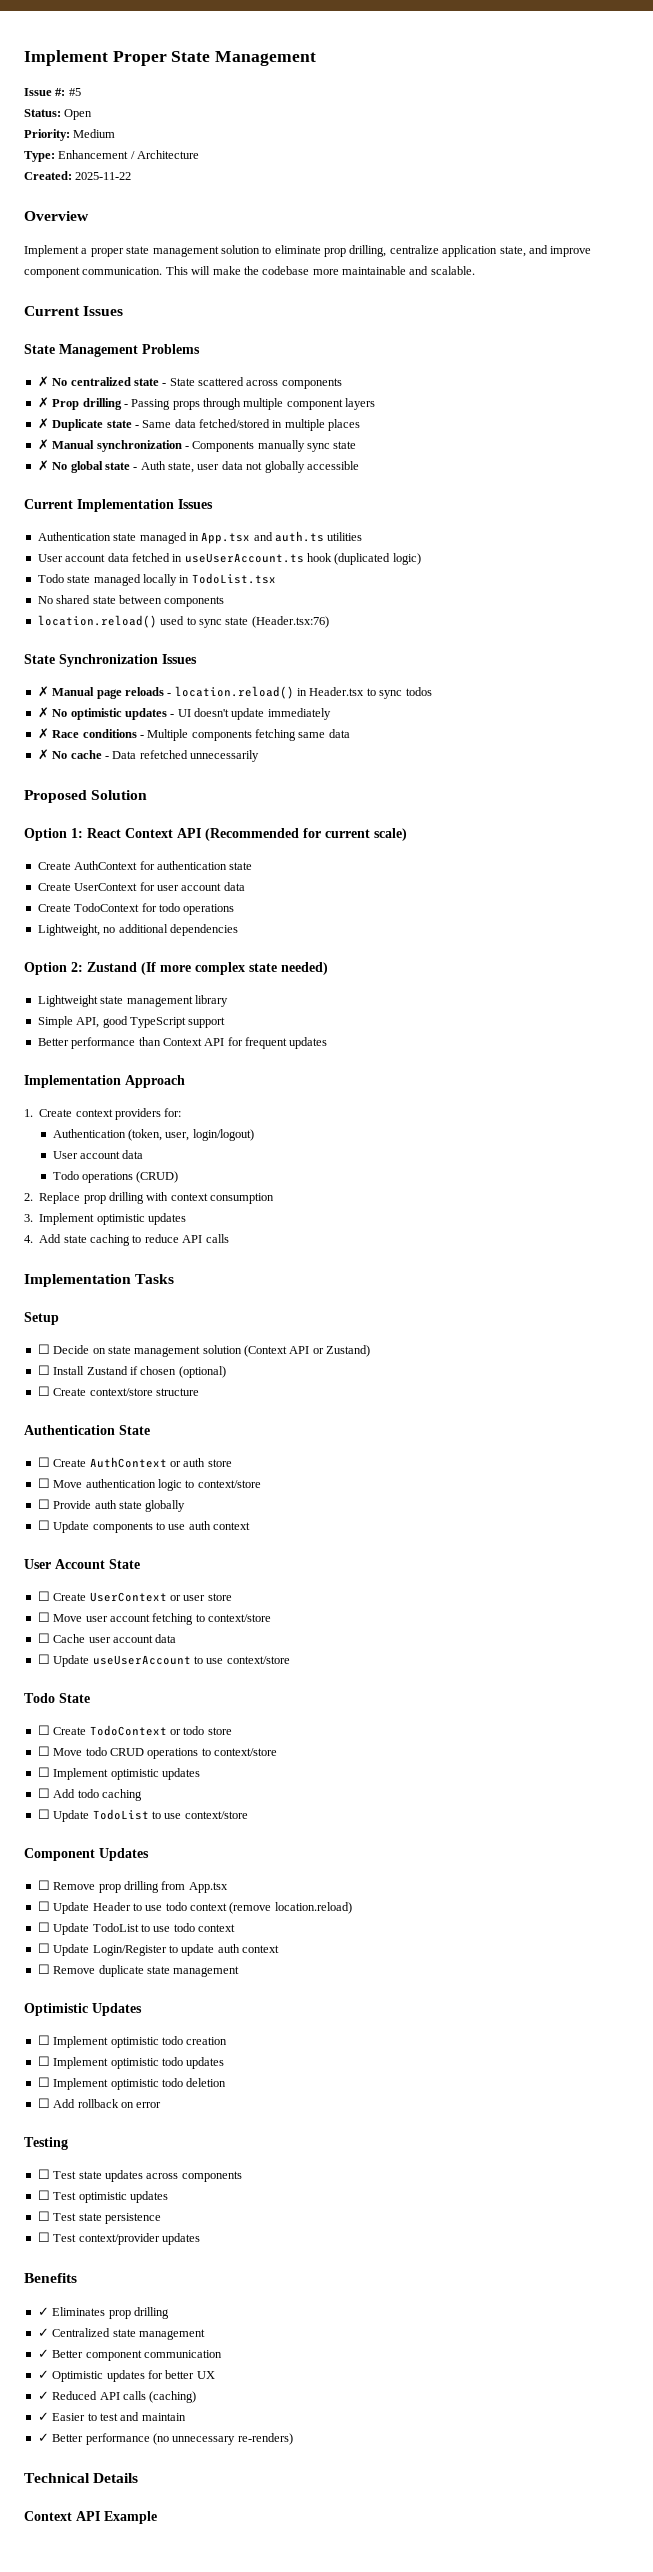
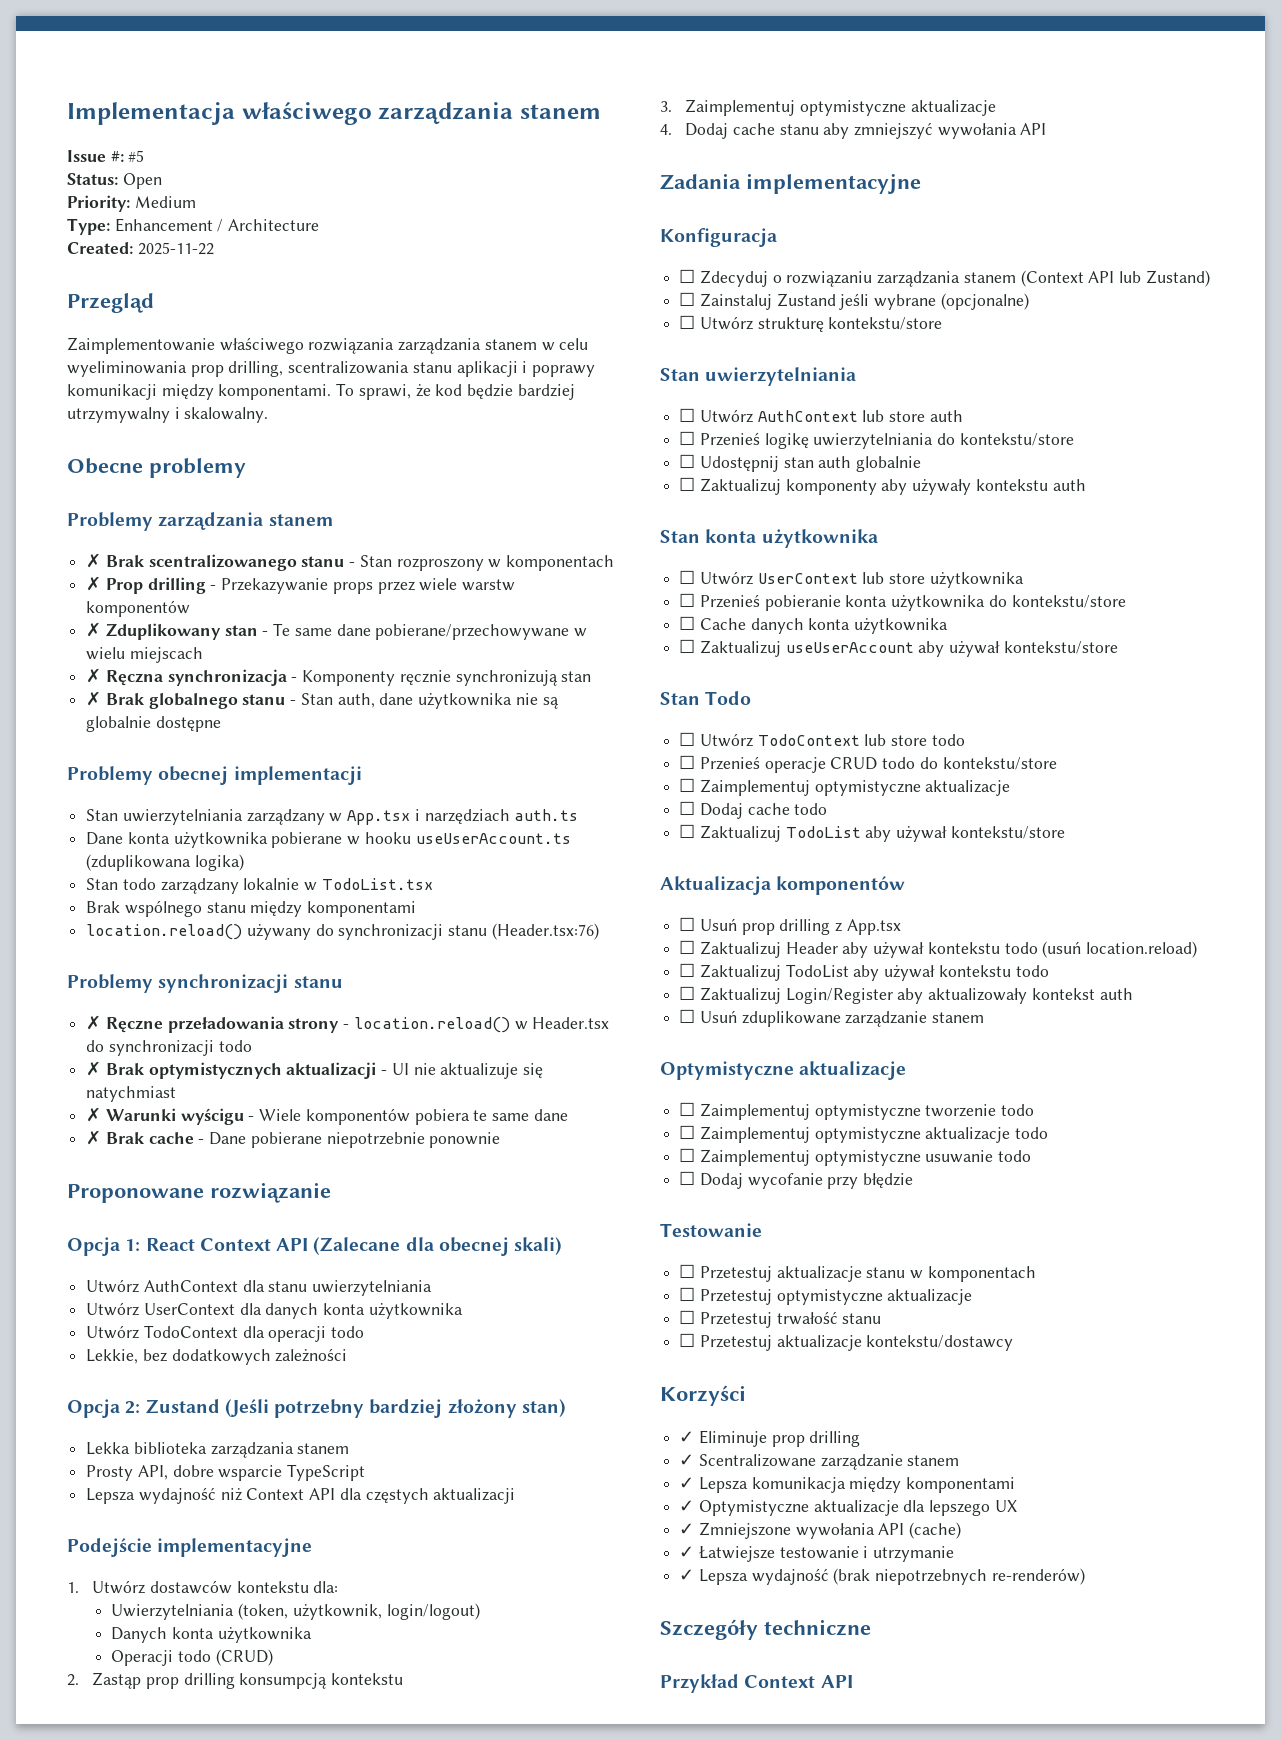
- Implement Proper State Management
+ Implementacja właściwego zarządzania stanem
- Overview
- Implement a proper state management solution to eliminate prop drilling, centralize application state, and improve component communication. This will make the codebase more maintainable and scalable.
- Current Issues
- State Management Problems
- ✗ No centralized state - State scattered across components
- ✗ Prop drilling - Passing props through multiple component layers
- ✗ Duplicate state - Same data fetched/stored in multiple places
- ✗ Manual synchronization - Components manually sync state
- ✗ No global state - Auth state, user data not globally accessible
- Current Implementation Issues
- Authentication state managed in App.tsx and auth.ts utilities
- User account data fetched in useUserAccount.ts hook (duplicated logic)
- Todo state managed locally in TodoList.tsx
- No shared state between components
- location.reload() used to sync state (Header.tsx:76)
- State Synchronization Issues
- ✗ Manual page reloads - location.reload() in Header.tsx to sync todos
- ✗ No optimistic updates - UI doesn't update immediately
- ✗ Race conditions - Multiple components fetching same data
- ✗ No cache - Data refetched unnecessarily
- Proposed Solution
- Option 1: React Context API (Recommended for current scale)
- Create AuthContext for authentication state
- Create UserContext for user account data
- Create TodoContext for todo operations
- Lightweight, no additional dependencies
- Option 2: Zustand (If more complex state needed)
- Lightweight state management library
- Simple API, good TypeScript support
- Better performance than Context API for frequent updates
- Implementation Approach
- 1. Create context providers for:
- Authentication (token, user, login/logout)
- User account data
- Todo operations (CRUD)
+ Przegląd
+ Zaimplementowanie właściwego rozwiązania zarządzania stanem w celu wyeliminowania prop drilling, scentralizowania stanu aplikacji i poprawy komunikacji między komponentami. To sprawi, że kod będzie bardziej utrzymywalny i skalowalny.
+ Obecne problemy
+ Problemy zarządzania stanem
+ ✗ Brak scentralizowanego stanu - Stan rozproszony w komponentach
+ ✗ Prop drilling - Przekazywanie props przez wiele warstw komponentów
+ ✗ Zduplikowany stan - Te same dane pobierane/przechowywane w wielu miejscach
+ ✗ Ręczna synchronizacja - Komponenty ręcznie synchronizują stan
+ ✗ Brak globalnego stanu - Stan auth, dane użytkownika nie są globalnie dostępne
+ Problemy obecnej implementacji
+ Stan uwierzytelniania zarządzany w App.tsx i narzędziach auth.ts
+ Dane konta użytkownika pobierane w hooku useUserAccount.ts (zduplikowana logika)
+ Stan todo zarządzany lokalnie w TodoList.tsx
+ Brak wspólnego stanu między komponentami
+ location.reload() używany do synchronizacji stanu (Header.tsx:76)
+ Problemy synchronizacji stanu
+ ✗ Ręczne przeładowania strony - location.reload() w Header.tsx do synchronizacji todo
+ ✗ Brak optymistycznych aktualizacji - UI nie aktualizuje się natychmiast
+ ✗ Warunki wyścigu - Wiele komponentów pobiera te same dane
+ ✗ Brak cache - Dane pobierane niepotrzebnie ponownie
+ Proponowane rozwiązanie
+ Opcja 1: React Context API (Zalecane dla obecnej skali)
+ Utwórz AuthContext dla stanu uwierzytelniania
+ Utwórz UserContext dla danych konta użytkownika
+ Utwórz TodoContext dla operacji todo
+ Lekkie, bez dodatkowych zależności
+ Opcja 2: Zustand (Jeśli potrzebny bardziej złożony stan)
+ Lekka biblioteka zarządzania stanem
+ Prosty API, dobre wsparcie TypeScript
+ Lepsza wydajność niż Context API dla częstych aktualizacji
+ Podejście implementacyjne
+ 1. Utwórz dostawców kontekstu dla:
+ Uwierzytelniania (token, użytkownik, login/logout)
+ Danych konta użytkownika
+ Operacji todo (CRUD)
- 2. Replace prop drilling with context consumption
- 3. Implement optimistic updates
- 4. Add state caching to reduce API calls
- Implementation Tasks
- Setup
- ☐ Decide on state management solution (Context API or Zustand)
+ 2. Zastąp prop drilling konsumpcją kontekstu
+ 3. Zaimplementuj optymistyczne aktualizacje
+ 4. Dodaj cache stanu aby zmniejszyć wywołania API
+ Zadania implementacyjne
+ Konfiguracja
+ ☐ Zdecyduj o rozwiązaniu zarządzania stanem (Context API lub Zustand)
- ☐ Install Zustand if chosen (optional)
- ☐ Create context/store structure
- Authentication State
- ☐ Create AuthContext or auth store
- ☐ Move authentication logic to context/store
- ☐ Provide auth state globally
- ☐ Update components to use auth context
- User Account State
- ☐ Create UserContext or user store
- ☐ Move user account fetching to context/store
- ☐ Cache user account data
- ☐ Update useUserAccount to use context/store
- Todo State
- ☐ Create TodoContext or todo store
- ☐ Move todo CRUD operations to context/store
- ☐ Implement optimistic updates
- ☐ Add todo caching
- ☐ Update TodoList to use context/store
- Component Updates
- ☐ Remove prop drilling from App.tsx
+ ☐ Zainstaluj Zustand jeśli wybrane (opcjonalne)
+ ☐ Utwórz strukturę kontekstu/store
+ Stan uwierzytelniania
+ ☐ Utwórz AuthContext lub store auth
+ ☐ Przenieś logikę uwierzytelniania do kontekstu/store
+ ☐ Udostępnij stan auth globalnie
+ ☐ Zaktualizuj komponenty aby używały kontekstu auth
+ Stan konta użytkownika
+ ☐ Utwórz UserContext lub store użytkownika
+ ☐ Przenieś pobieranie konta użytkownika do kontekstu/store
+ ☐ Cache danych konta użytkownika
+ ☐ Zaktualizuj useUserAccount aby używał kontekstu/store
+ Stan Todo
+ ☐ Utwórz TodoContext lub store todo
+ ☐ Przenieś operacje CRUD todo do kontekstu/store
+ ☐ Zaimplementuj optymistyczne aktualizacje
+ ☐ Dodaj cache todo
+ ☐ Zaktualizuj TodoList aby używał kontekstu/store
+ Aktualizacja komponentów
+ ☐ Usuń prop drilling z App.tsx
- ☐ Update Header to use todo context (remove location.reload)
- ☐ Update TodoList to use todo context
- ☐ Update Login/Register to update auth context
- ☐ Remove duplicate state management
- Optimistic Updates
- ☐ Implement optimistic todo creation
- ☐ Implement optimistic todo updates
- ☐ Implement optimistic todo deletion
- ☐ Add rollback on error
- Testing
- ☐ Test state updates across components
- ☐ Test optimistic updates
- ☐ Test state persistence
- ☐ Test context/provider updates
- Benefits
- ✓ Eliminates prop drilling
+ ☐ Zaktualizuj Header aby używał kontekstu todo (usuń location.reload)
+ ☐ Zaktualizuj TodoList aby używał kontekstu todo
+ ☐ Zaktualizuj Login/Register aby aktualizowały kontekst auth
+ ☐ Usuń zduplikowane zarządzanie stanem
+ Optymistyczne aktualizacje
+ ☐ Zaimplementuj optymistyczne tworzenie todo
+ ☐ Zaimplementuj optymistyczne aktualizacje todo
+ ☐ Zaimplementuj optymistyczne usuwanie todo
+ ☐ Dodaj wycofanie przy błędzie
+ Testowanie
+ ☐ Przetestuj aktualizacje stanu w komponentach
+ ☐ Przetestuj optymistyczne aktualizacje
+ ☐ Przetestuj trwałość stanu
+ ☐ Przetestuj aktualizacje kontekstu/dostawcy
+ Korzyści
+ ✓ Eliminuje prop drilling
- ✓ Centralized state management
- ✓ Better component communication
- ✓ Optimistic updates for better UX
- ✓ Reduced API calls (caching)
- ✓ Easier to test and maintain
- ✓ Better performance (no unnecessary re-renders)
- Technical Details
- Context API Example
+ ✓ Scentralizowane zarządzanie stanem
+ ✓ Lepsza komunikacja między komponentami
+ ✓ Optymistyczne aktualizacje dla lepszego UX
+ ✓ Zmniejszone wywołania API (cache)
+ ✓ Łatwiejsze testowanie i utrzymanie
+ ✓ Lepsza wydajność (brak niepotrzebnych re-renderów)
+ Szczegóły techniczne
+ Przykład Context API

